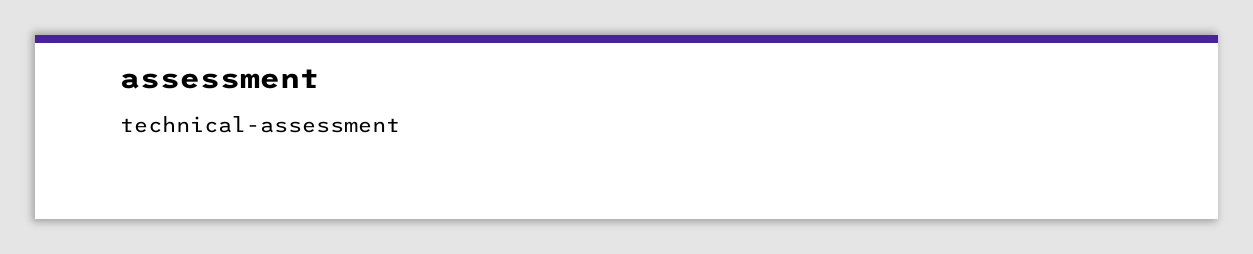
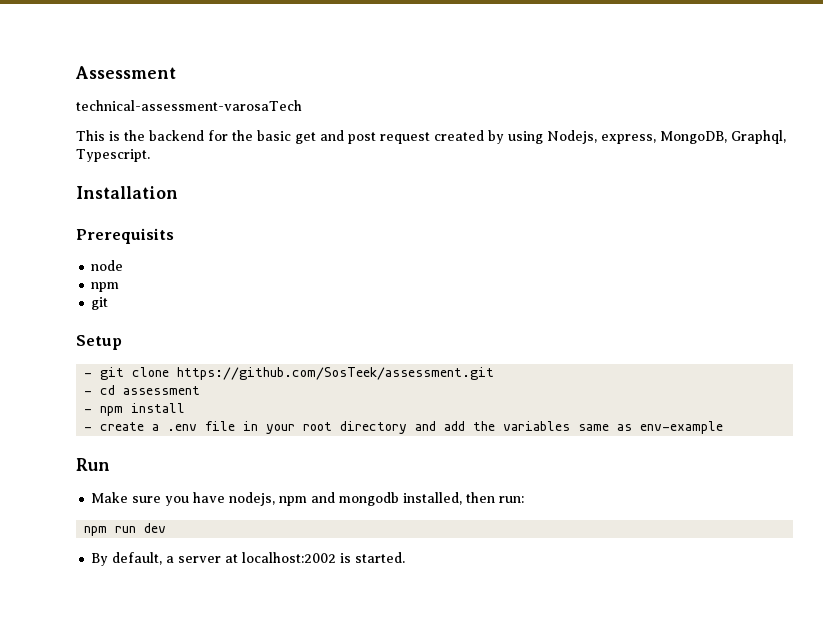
- assessment
- technical-assessment
+ Assessment
+ technical-assessment-varosaTech
+ This is the backend for the basic get and post request created by using Nodejs, express, MongoDB, Graphql, Typescript.
+ Installation
+ Prerequisits
+ node
+ npm
+ git
+ Setup
+ - git clone https://github.com/SosTeek/assessment.git
+ - cd assessment
+ - npm install
+ - create a .env file in your root directory and add the variables same as env-example
+ Run
+ Make sure you have nodejs, npm and mongodb installed, then run:
+ npm run dev
+ By default, a server at localhost:2002 is started.

